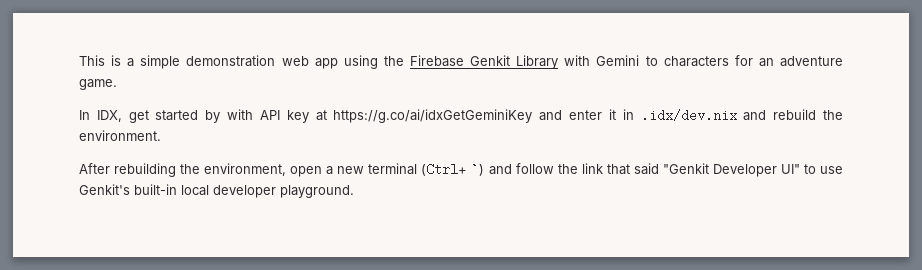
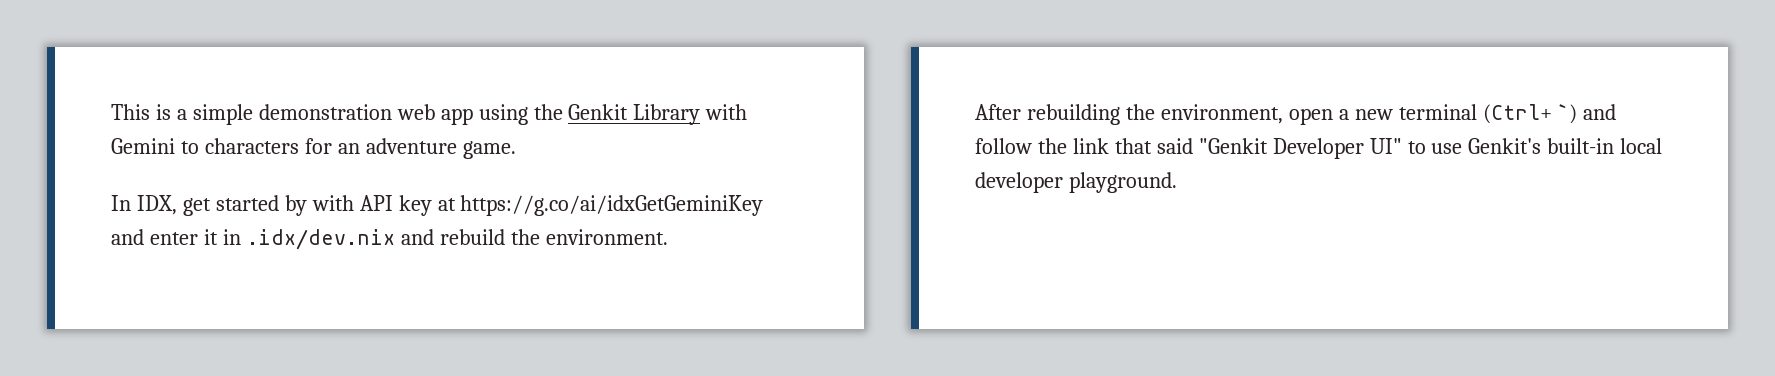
- This is a simple demonstration web app using the Firebase Genkit Library with Gemini to characters for an adventure game.
+ This is a simple demonstration web app using the Genkit Library with Gemini to characters for an adventure game.

